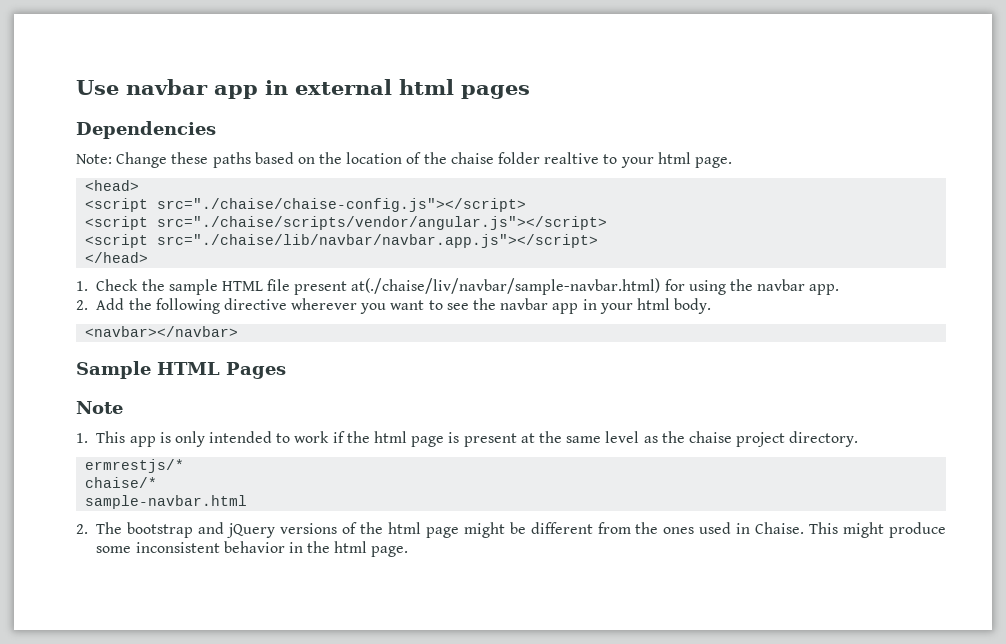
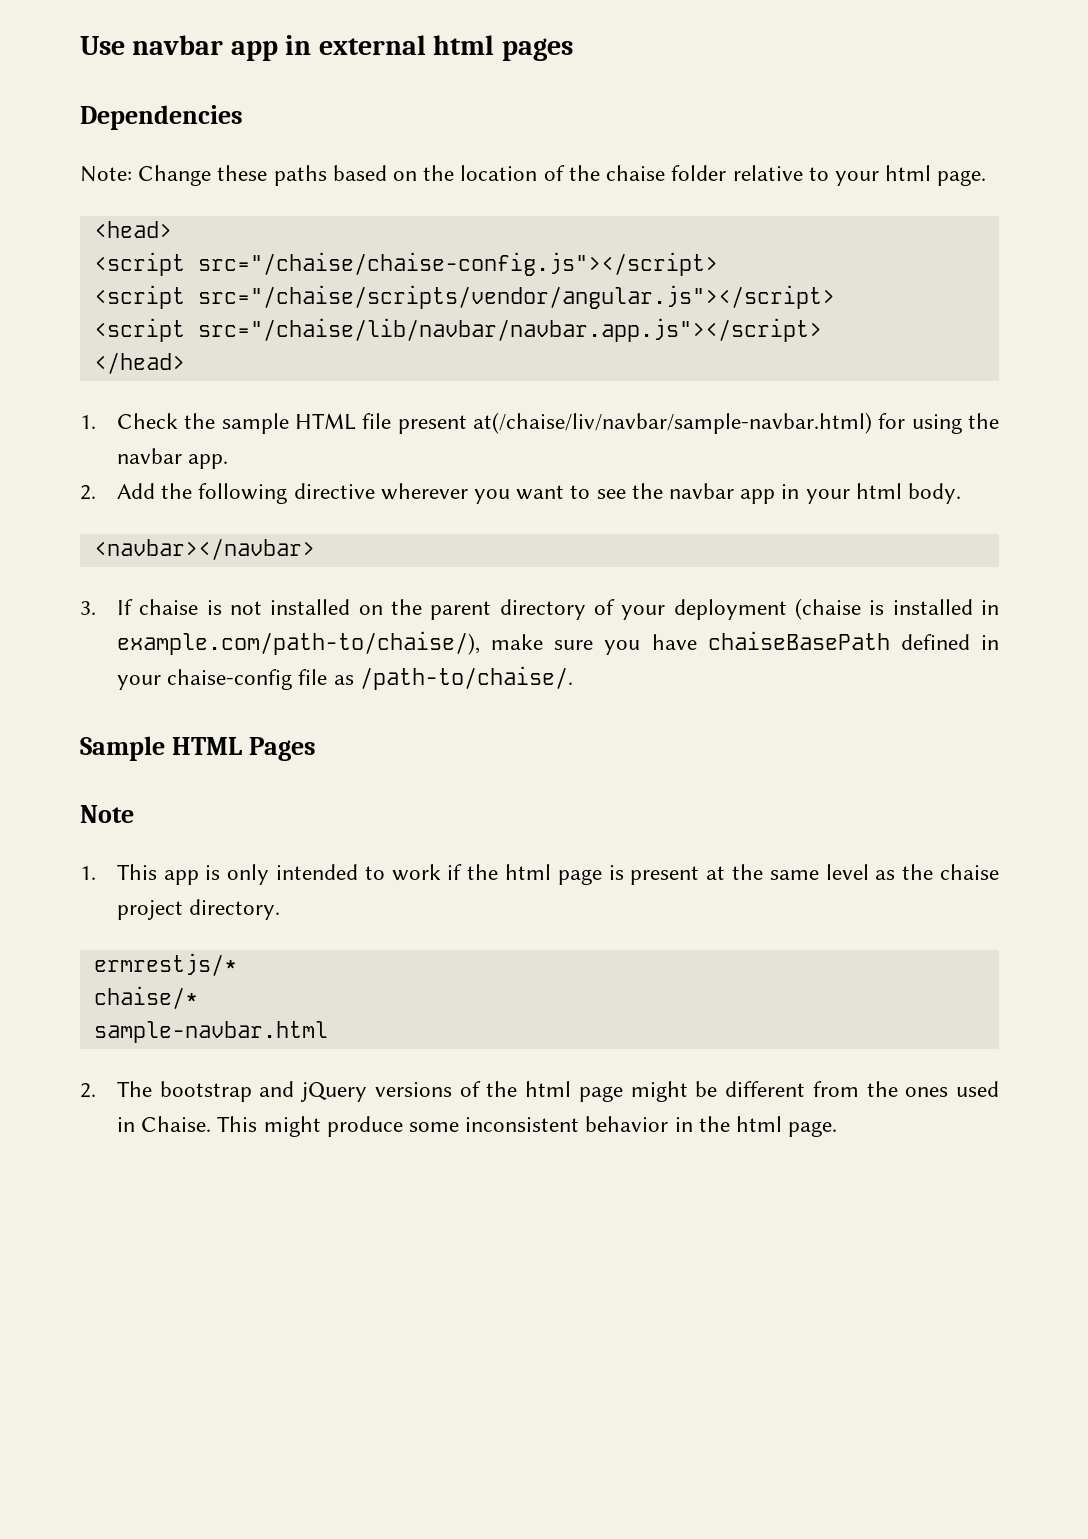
- Note: Change these paths based on the location of the chaise folder realtive to your html page.
+ Note: Change these paths based on the location of the chaise folder relative to your html page.
- <script src="./chaise/chaise-config.js"></script>
- <script src="./chaise/scripts/vendor/angular.js"></script>
- <script src="./chaise/lib/navbar/navbar.app.js"></script>
+ <script src="/chaise/chaise-config.js"></script>
+ <script src="/chaise/scripts/vendor/angular.js"></script>
+ <script src="/chaise/lib/navbar/navbar.app.js"></script>
- 1. Check the sample HTML file present at(./chaise/liv/navbar/sample-navbar.html) for using the navbar app.
+ 1. Check the sample HTML file present at(/chaise/liv/navbar/sample-navbar.html) for using the navbar app.
+ 3. If chaise is not installed on the parent directory of your deployment (chaise is installed in example.com/path-to/chaise/), make sure you have chaiseBasePath defined in your chaise-config file as /path-to/chaise/.

